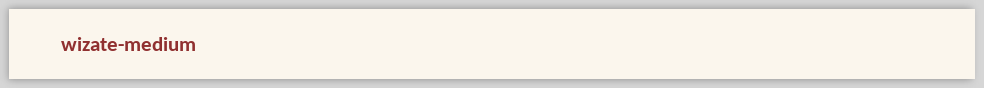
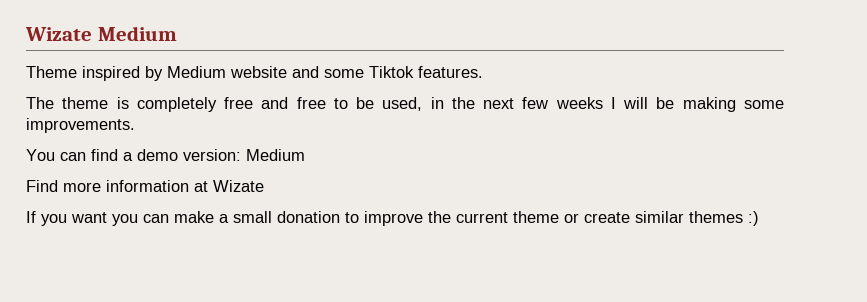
- wizate-medium
+ Wizate Medium
+ Theme inspired by Medium website and some Tiktok features.
+ The theme is completely free and free to be used, in the next few weeks I will be making some improvements.
+ You can find a demo version: Medium
+ Find more information at Wizate
+ If you want you can make a small donation to improve the current theme or create similar themes :)

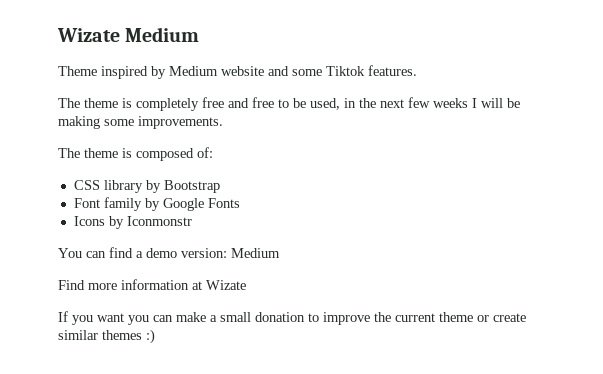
+ The theme is composed of:
+ CSS library by Bootstrap
+ Font family by Google Fonts
+ Icons by Iconmonstr

